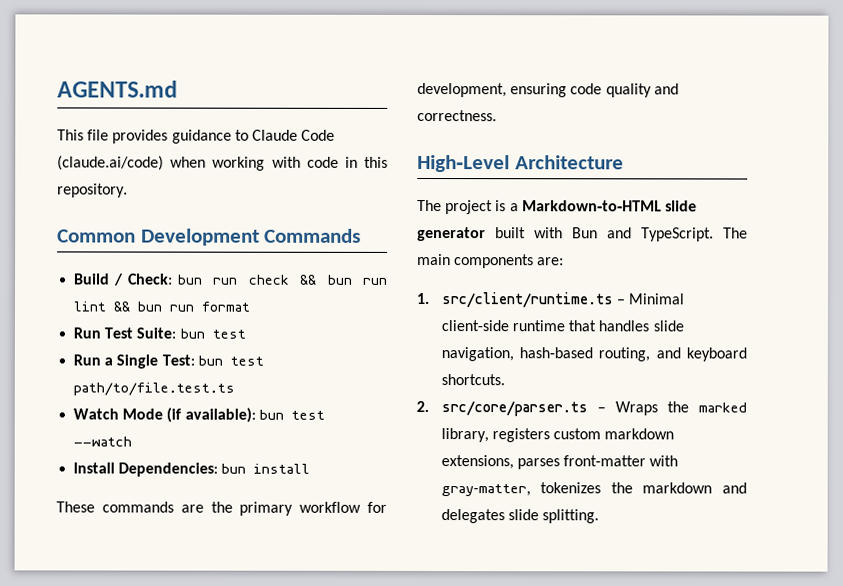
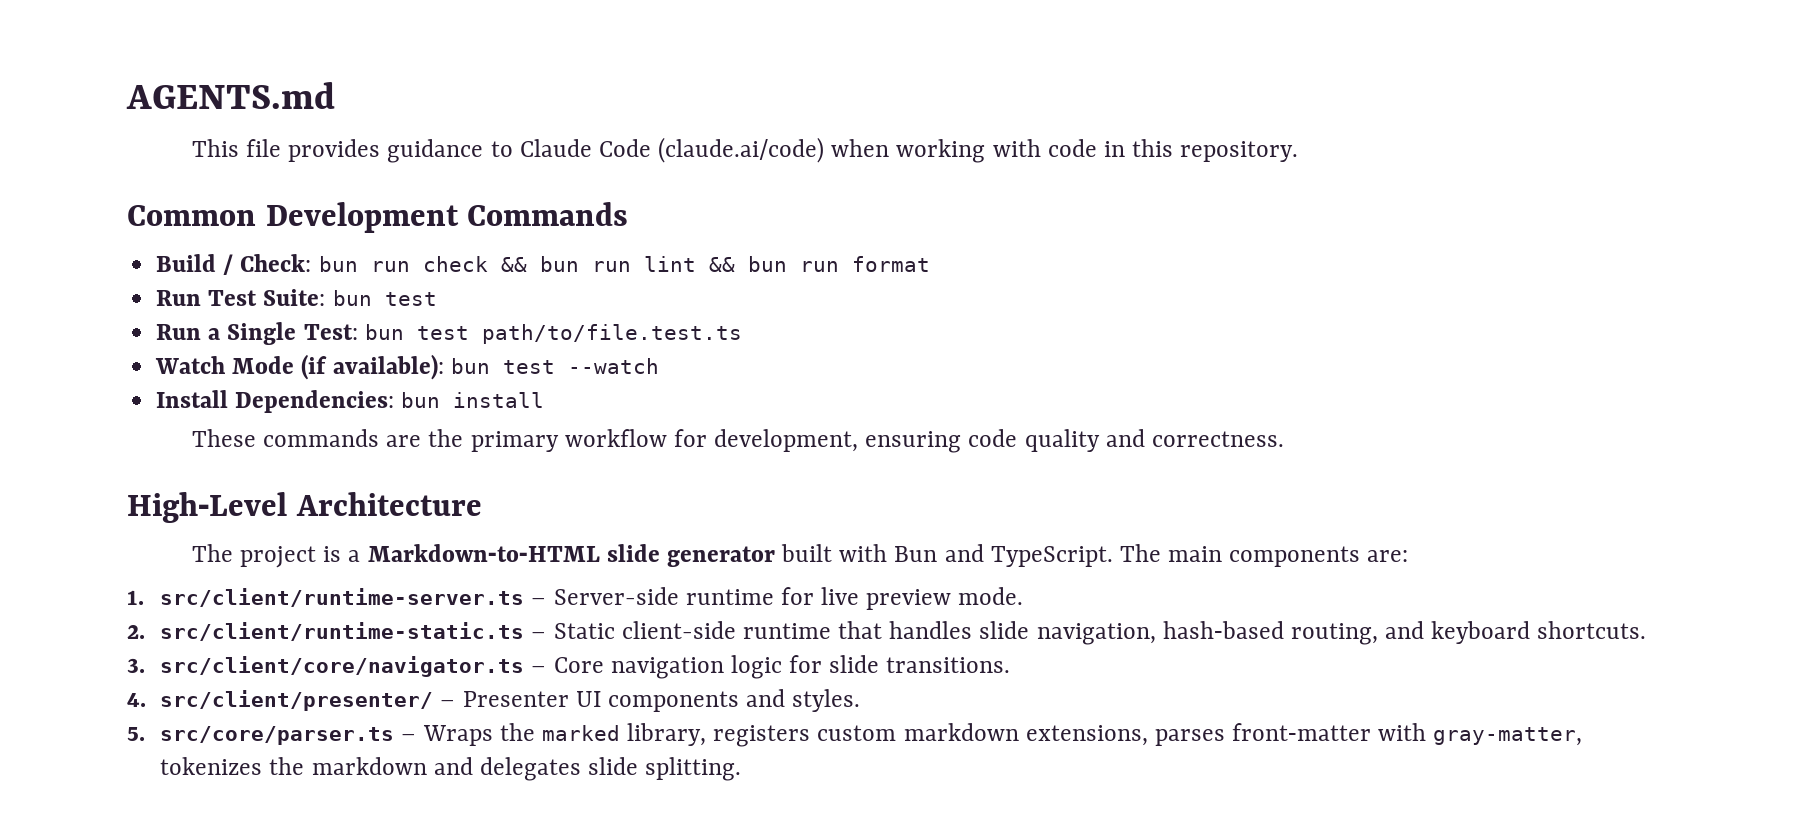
- 1. src/client/runtime.ts – Minimal client-side runtime that handles slide navigation, hash‑based routing, and keyboard shortcuts.
+ 1. src/client/runtime-server.ts – Server-side runtime for live preview mode.
+ 2. src/client/runtime-static.ts – Static client-side runtime that handles slide navigation, hash‑based routing, and keyboard shortcuts.
- 2. src/core/parser.ts – Wraps the marked library, registers custom markdown extensions, parses front‑matter with gray‑matter, tokenizes the markdown and delegates slide splitting.
+ 3. src/client/core/navigator.ts – Core navigation logic for slide transitions.
+ 4. src/client/presenter/ – Presenter UI components and styles.
+ 5. src/core/parser.ts – Wraps the marked library, registers custom markdown extensions, parses front‑matter with gray‑matter, tokenizes the markdown and delegates slide splitting.

